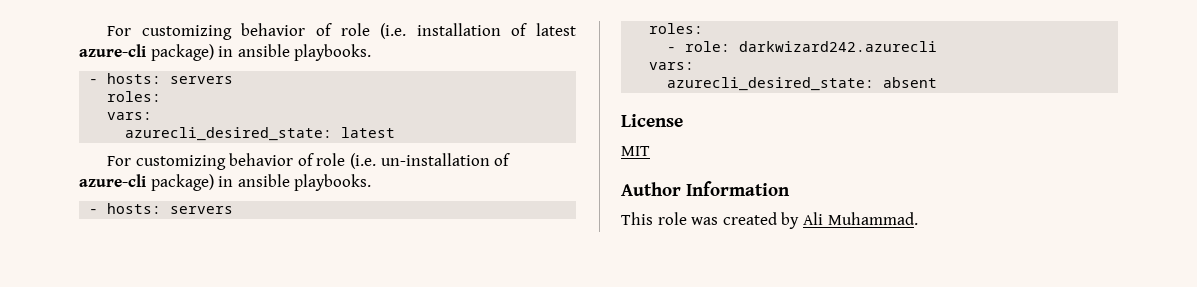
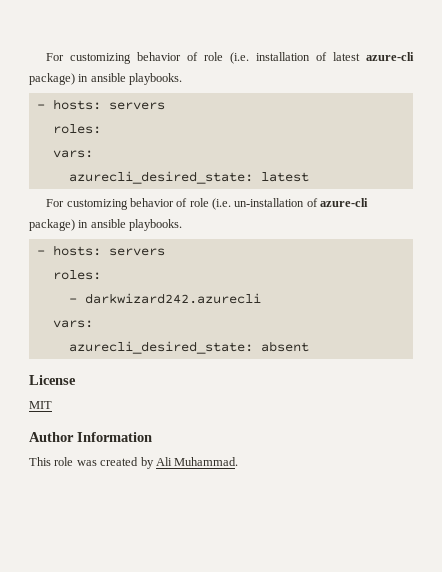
- - role: darkwizard242.azurecli
+ - darkwizard242.azurecli

